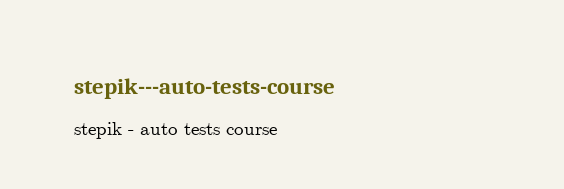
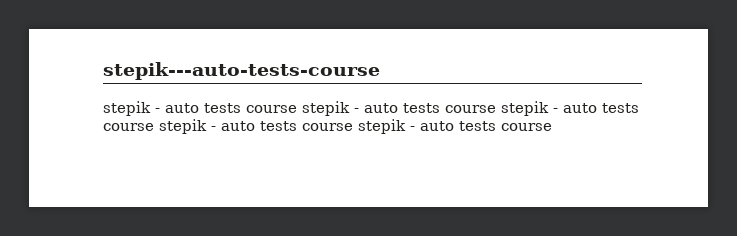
- stepik - auto tests course
+ stepik - auto tests course stepik - auto tests course stepik - auto tests course stepik - auto tests course stepik - auto tests course

